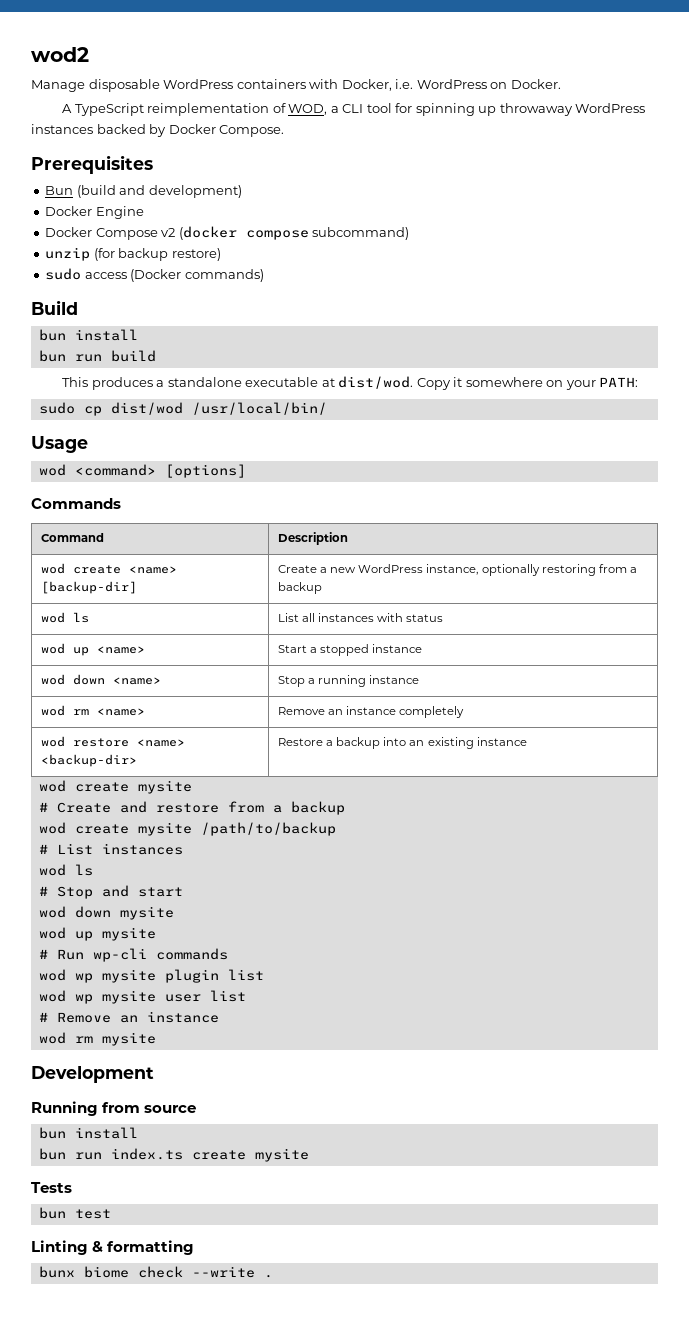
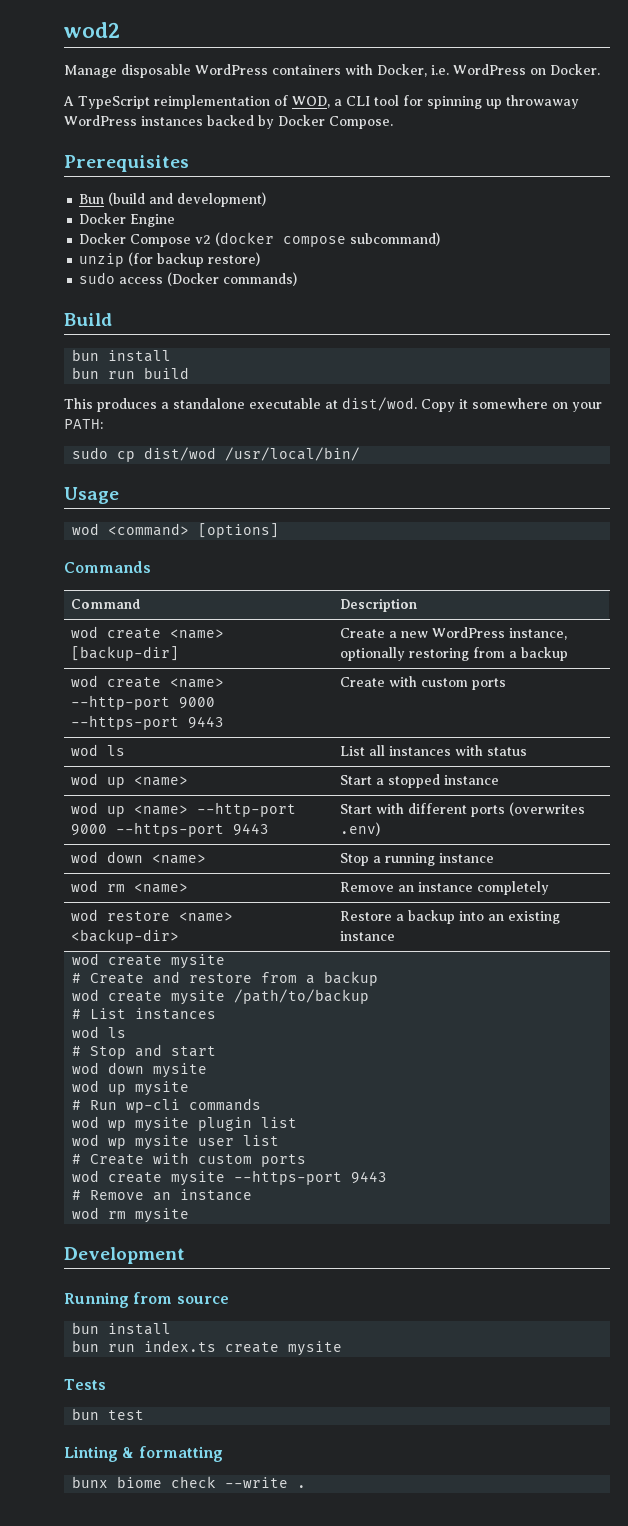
+ wod create <name> --http-port 9000 --https-port 9443 | Create with custom ports
+ wod up <name> --http-port 9000 --https-port 9443 | Start with different ports (overwrites .env)
+ # Create with custom ports
+ wod create mysite --https-port 9443

